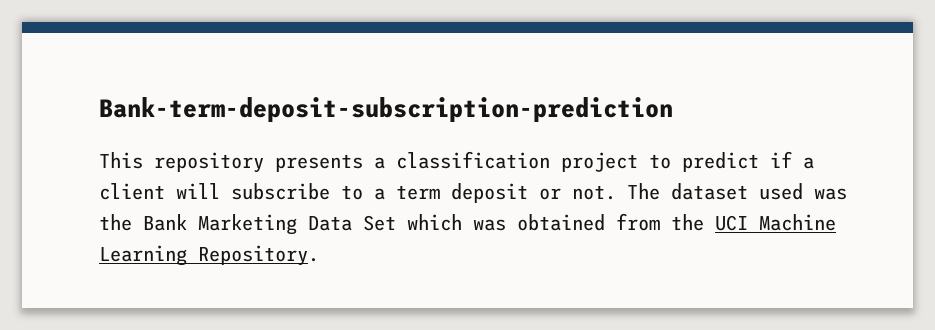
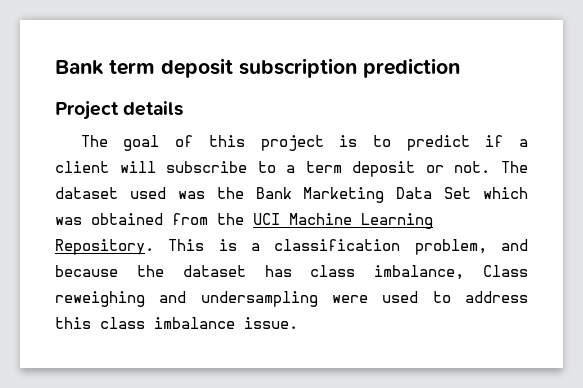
- Bank-term-deposit-subscription-prediction
- This repository presents a classification project to predict if a client will subscribe to a term deposit or not.
+ Bank term deposit subscription prediction
+ Project details
+ The goal of this project is to predict if a client will subscribe to a term deposit or not.
+ This is a classification problem, and because the dataset has class imbalance, Class reweighing and undersampling were used to address this class imbalance issue.

